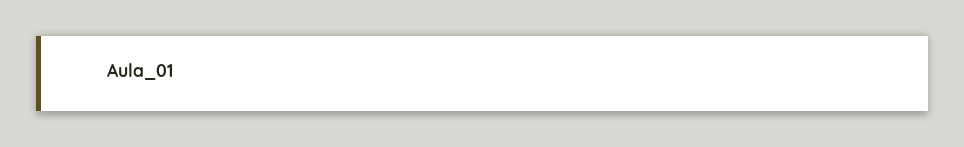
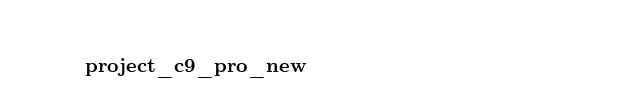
- Aula_01
+ project_c9_pro_new

